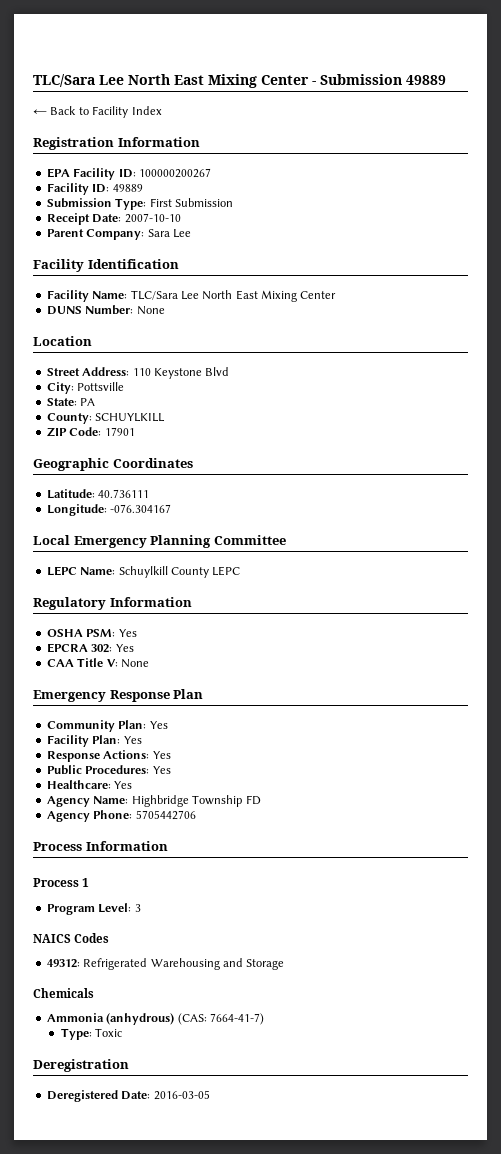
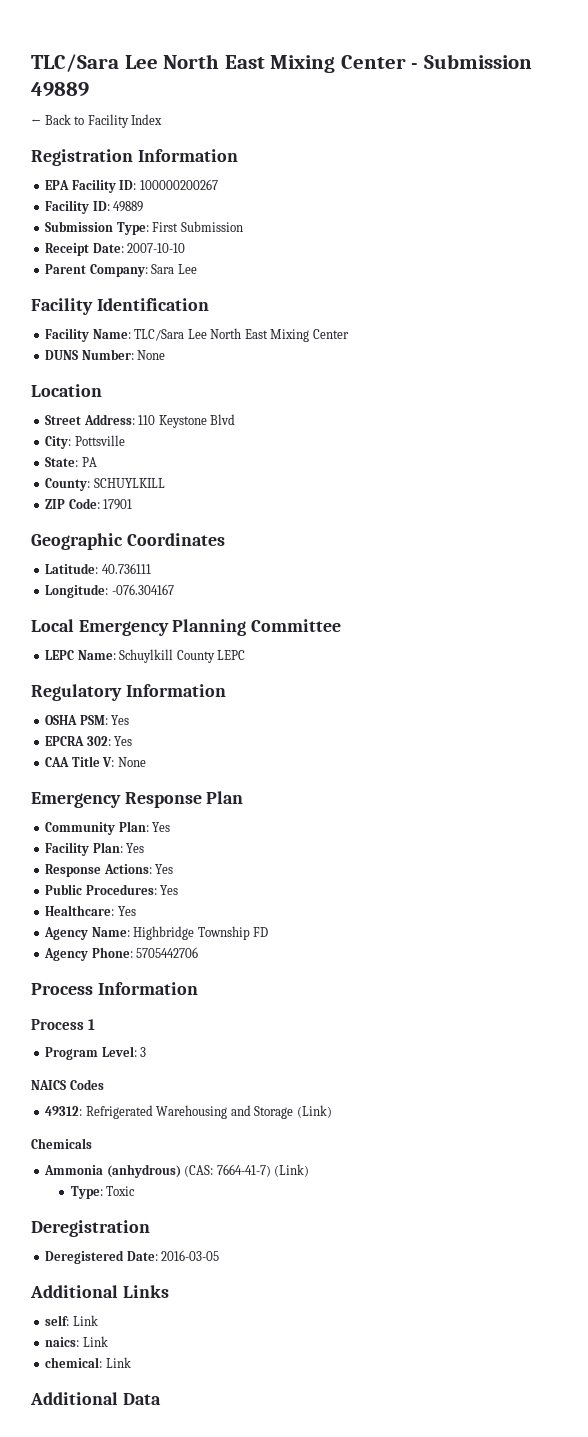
- 49312: Refrigerated Warehousing and Storage
+ 49312: Refrigerated Warehousing and Storage (Link)
- Ammonia (anhydrous) (CAS: 7664-41-7)
+ Ammonia (anhydrous) (CAS: 7664-41-7) (Link)
+ Additional Links
+ self: Link
+ naics: Link
+ chemical: Link
+ Additional Data

